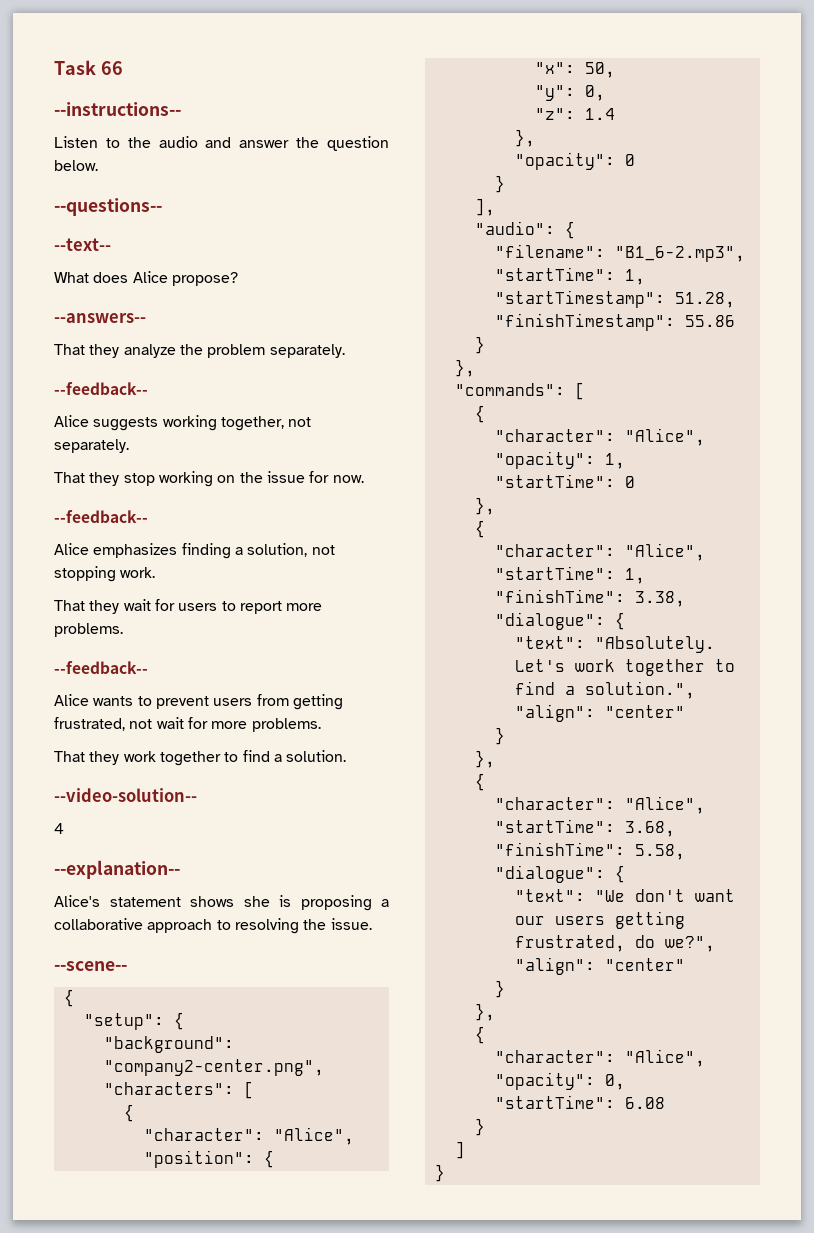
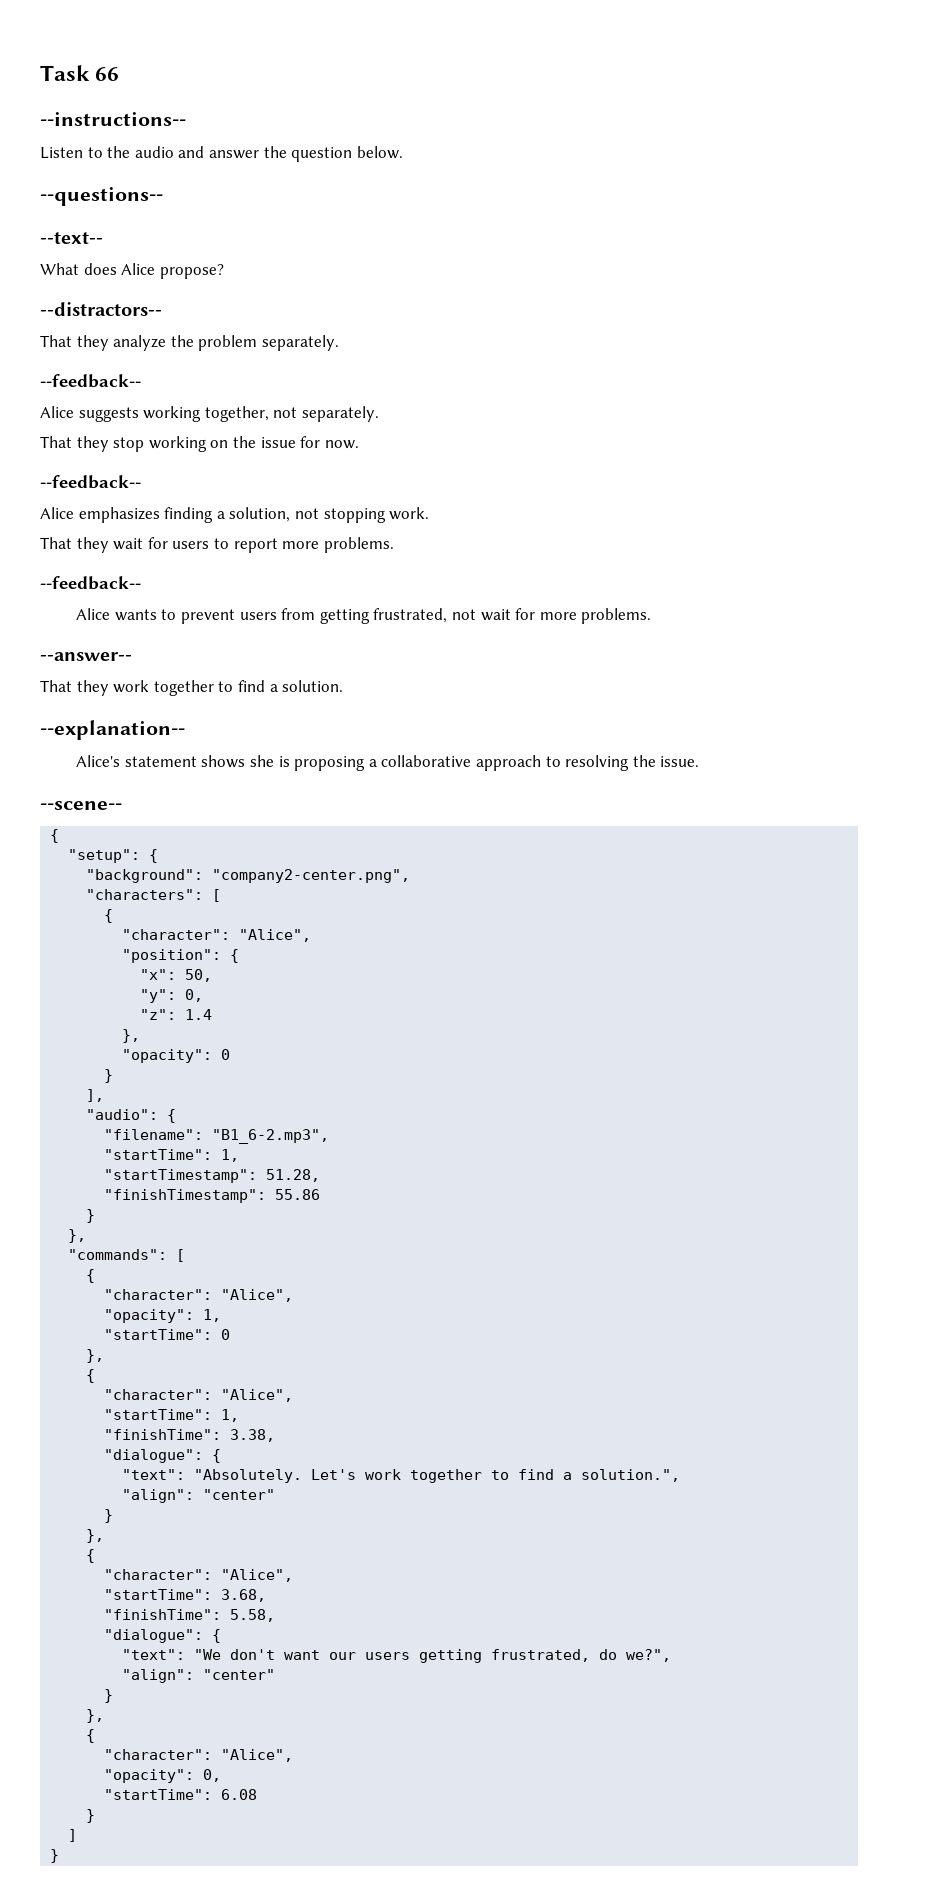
- --answers--
+ --distractors--
+ --answer--
- --video-solution--
- 4

